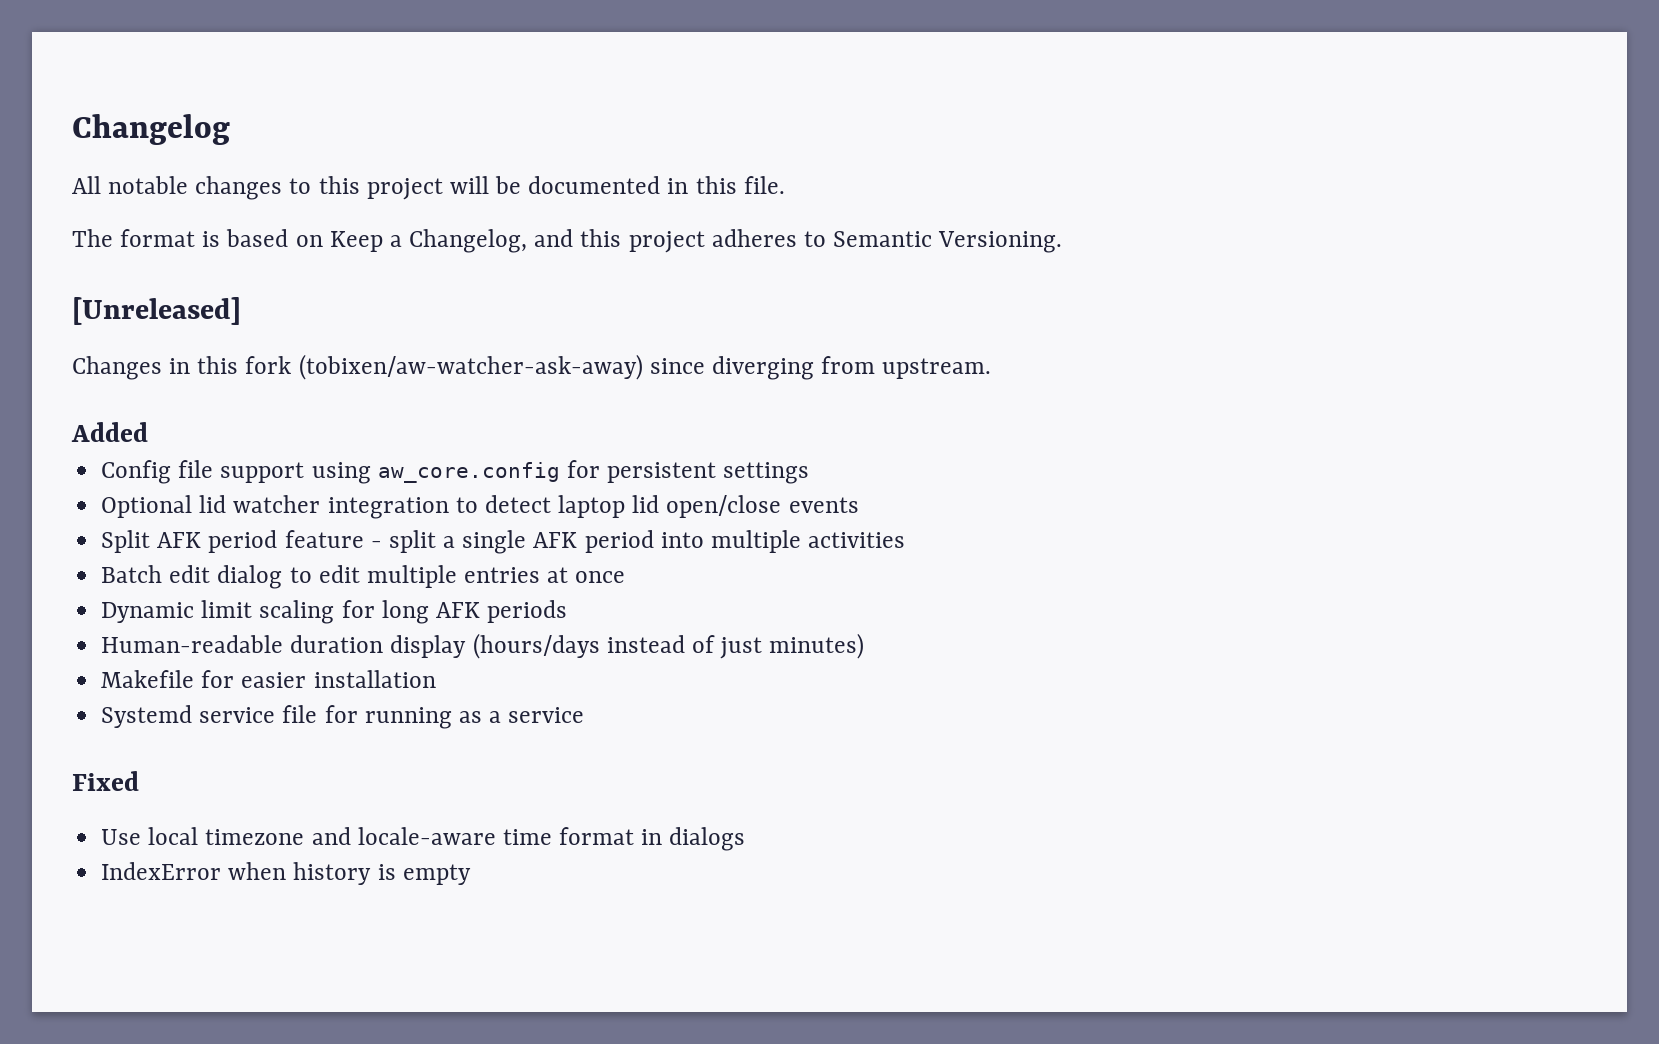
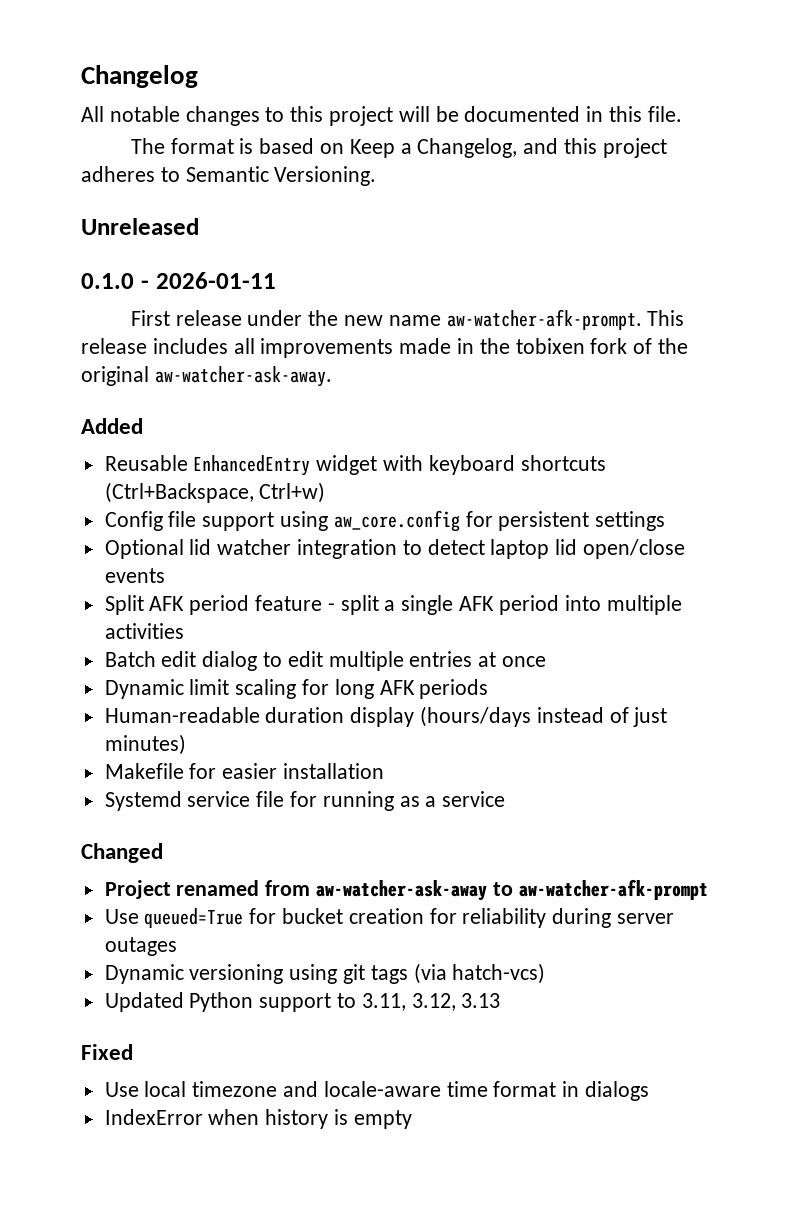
- [Unreleased]
- Changes in this fork (tobixen/aw-watcher-ask-away) since diverging from upstream.
+ Unreleased
+ 0.1.0 - 2026-01-11
+ First release under the new name aw-watcher-afk-prompt. This release includes all improvements made in the tobixen fork of the original aw-watcher-ask-away.
  Added
+ Reusable EnhancedEntry widget with keyboard shortcuts (Ctrl+Backspace, Ctrl+w)
+ Changed
+ Project renamed from aw-watcher-ask-away to aw-watcher-afk-prompt
+ Use queued=True for bucket creation for reliability during server outages
+ Dynamic versioning using git tags (via hatch-vcs)
+ Updated Python support to 3.11, 3.12, 3.13

